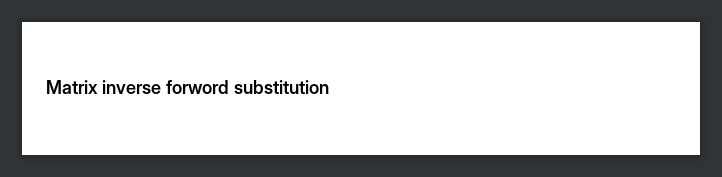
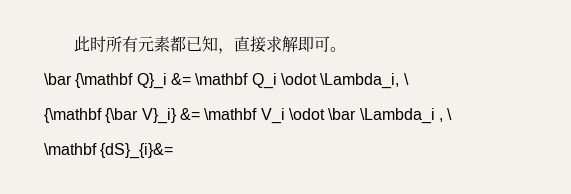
- Matrix inverse forword substitution
+ 此时所有元素都已知，直接求解即可。
+ \bar {\mathbf Q}_i &= \mathbf Q_i \odot \Lambda_i, \
+ {\mathbf {\bar V}_i} &= \mathbf V_i \odot \bar \Lambda_i , \
+ \mathbf {dS}_{i}&=

